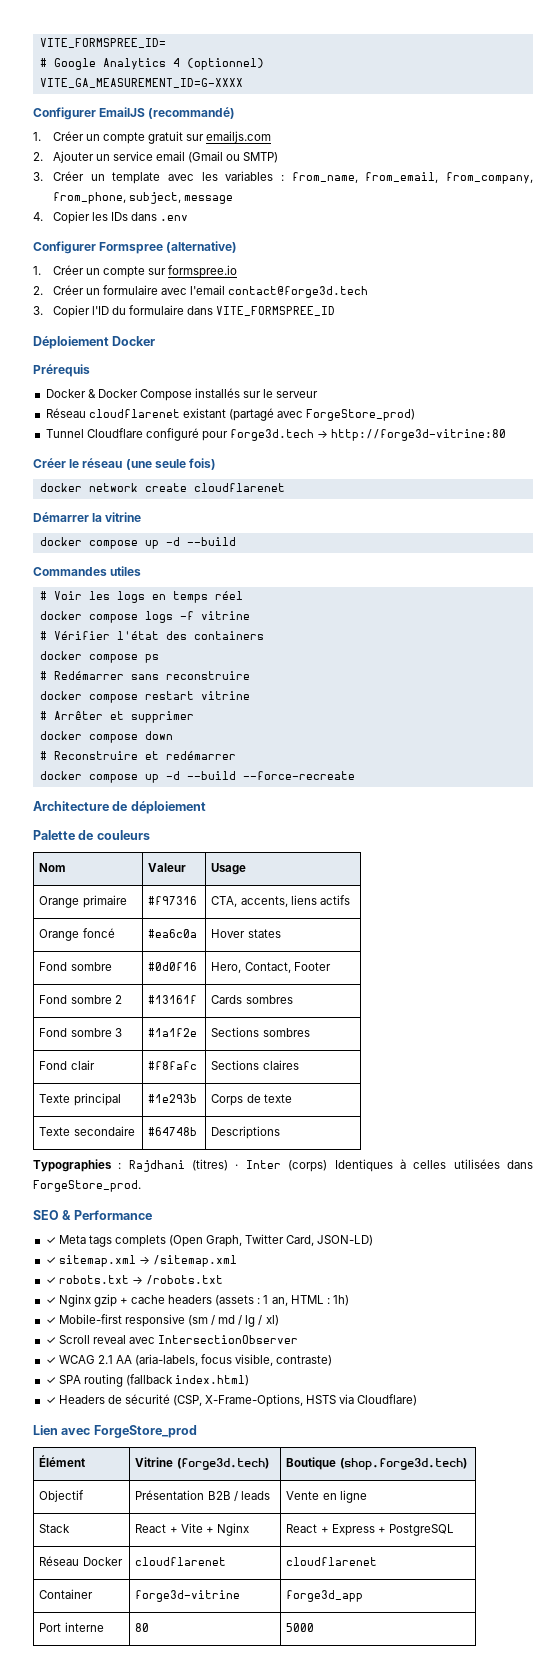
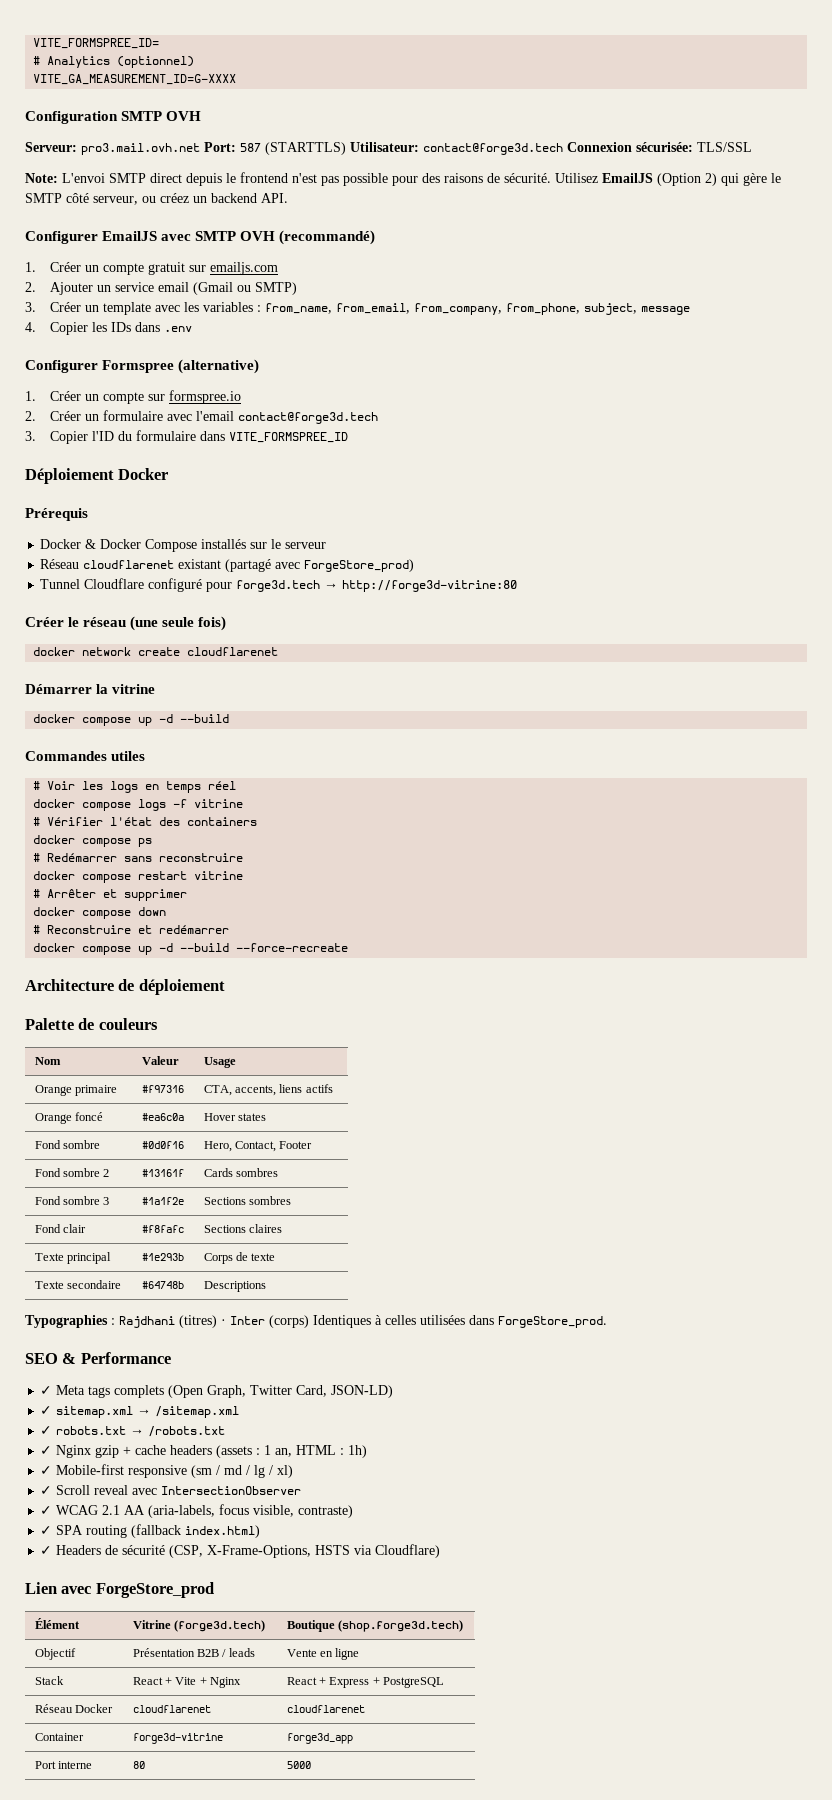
- # Google Analytics 4 (optionnel)
+ # Analytics (optionnel)
+ Configuration SMTP OVH
+ Serveur: pro3.mail.ovh.net Port: 587 (STARTTLS) Utilisateur: contact@forge3d.tech Connexion sécurisée: TLS/SSL
+ Note: L'envoi SMTP direct depuis le frontend n'est pas possible pour des raisons de sécurité. Utilisez EmailJS (Option 2) qui gère le SMTP côté serveur, ou créez un backend API.
- Configurer EmailJS (recommandé)
+ Configurer EmailJS avec SMTP OVH (recommandé)

